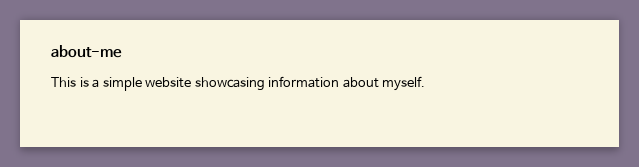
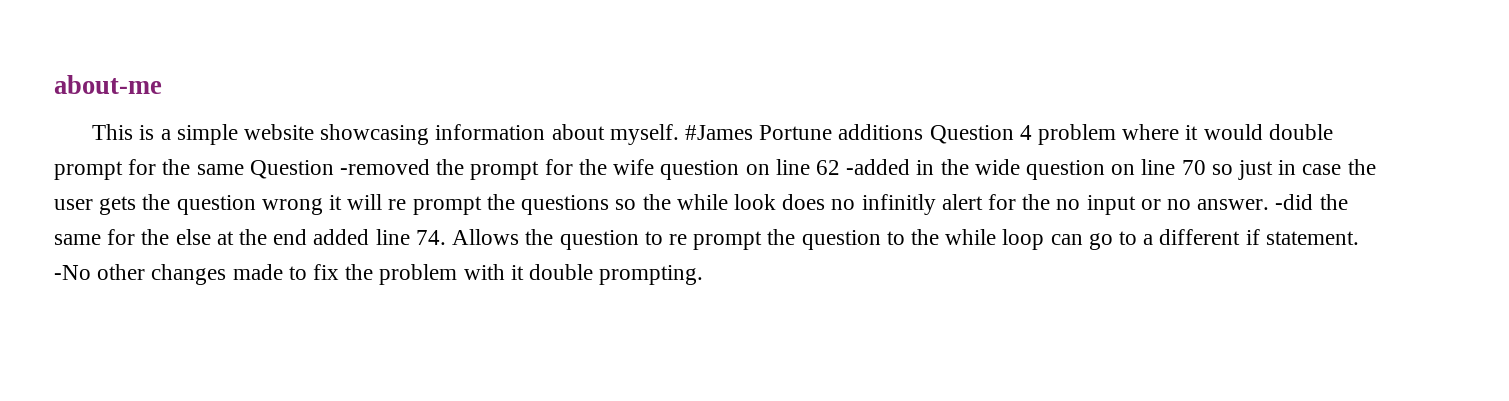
+ #James Portune additions Question 4 problem where it would double prompt for the same Question -removed the prompt for the wife question on line 62 -added in the wide question on line 70 so just in case the user gets the question wrong it will re prompt the questions so the while look does no infinitly alert for the no input or no answer. -did the same for the else at the end added line 74. Allows the question to re prompt the question to the while loop can go to a different if statement. -No other changes made to fix the problem with it double prompting.

